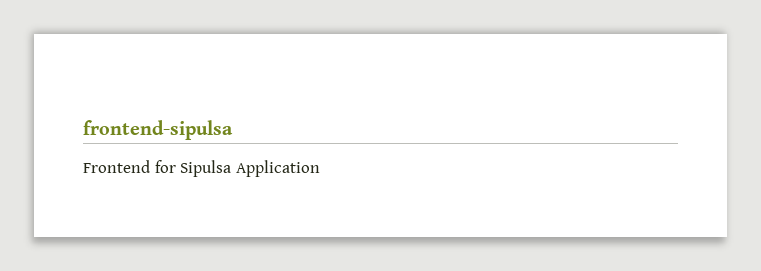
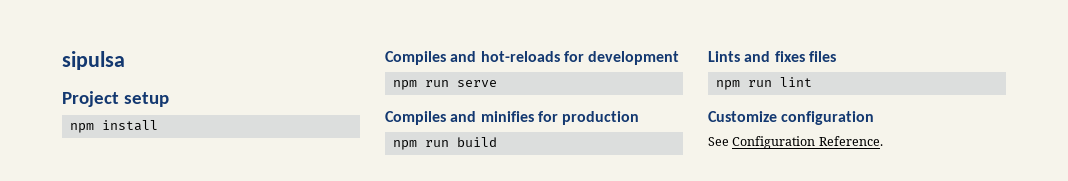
- frontend-sipulsa
- Frontend for Sipulsa Application
+ sipulsa
+ Project setup
+ npm install
+ Compiles and hot-reloads for development
+ npm run serve
+ Compiles and minifies for production
+ npm run build
+ Lints and fixes files
+ npm run lint
+ Customize configuration
+ See Configuration Reference.

